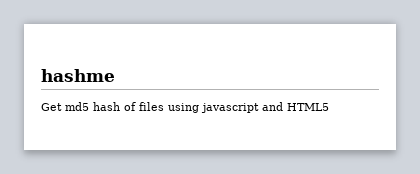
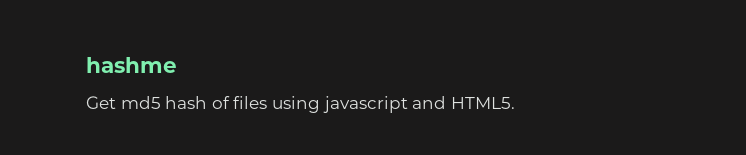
- Get md5 hash of files using javascript and HTML5
+ Get md5 hash of files using javascript and HTML5.

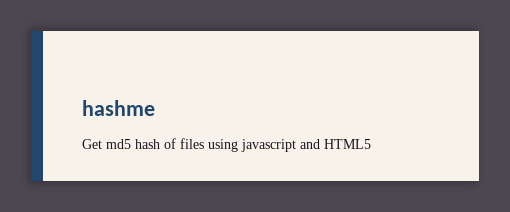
- Get md5 hash of files using javascript and HTML5.
+ Get md5 hash of files using javascript and HTML5

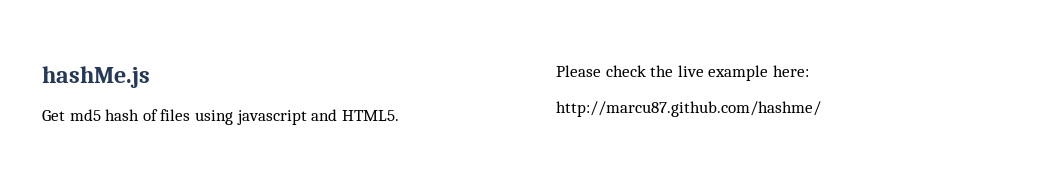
- hashme
+ hashMe.js
- Get md5 hash of files using javascript and HTML5
+ Get md5 hash of files using javascript and HTML5.
+ Please check the live example here:
+ http://marcu87.github.com/hashme/

